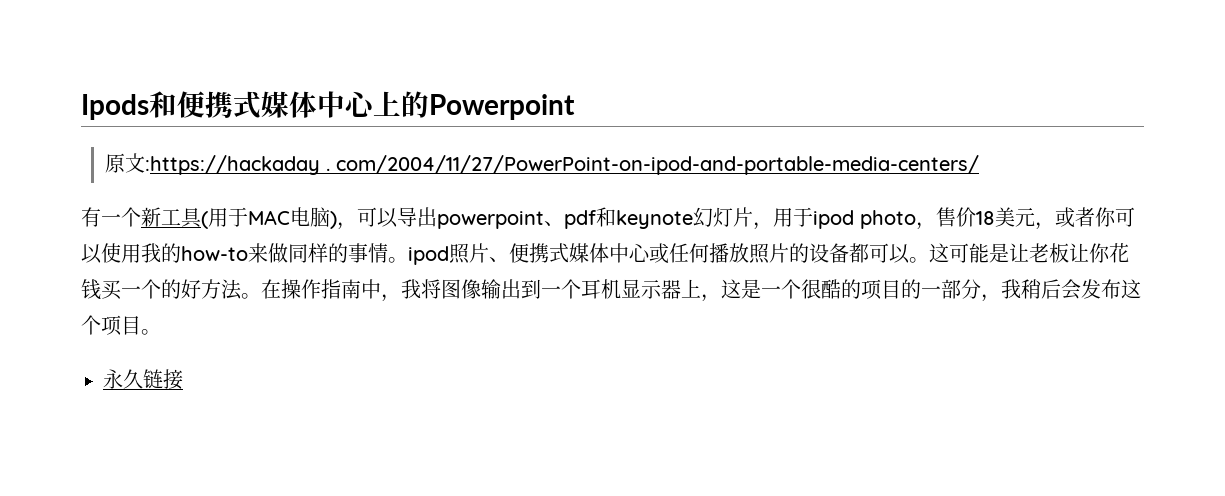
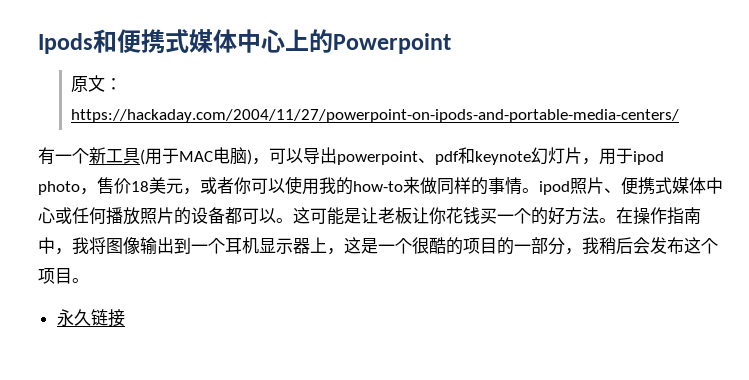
- 原文:https://hackaday . com/2004/11/27/PowerPoint-on-ipod-and-portable-media-centers/
+ 原文：https://hackaday.com/2004/11/27/powerpoint-on-ipods-and-portable-media-centers/

